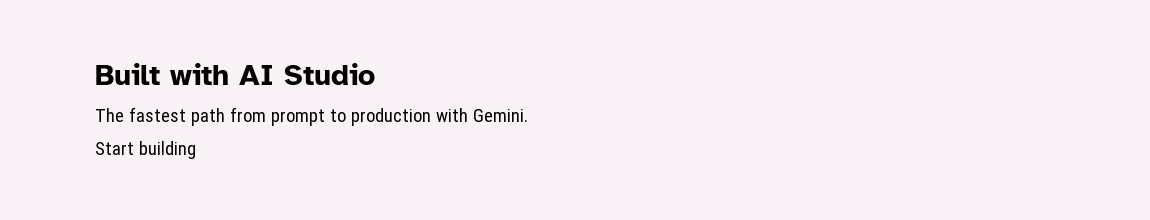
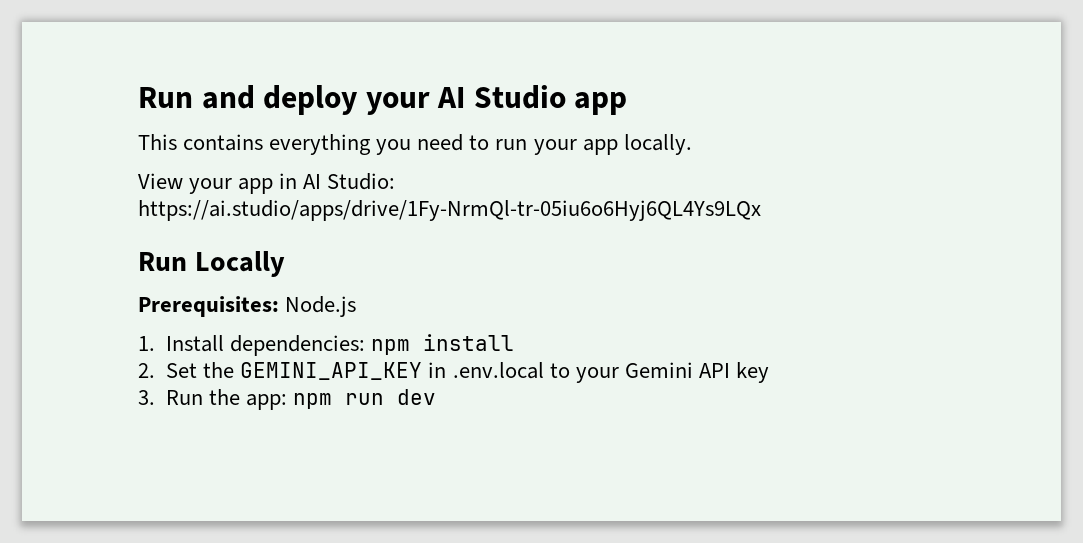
- Built with AI Studio
- The fastest path from prompt to production with Gemini.
- Start building
+ Run and deploy your AI Studio app
+ This contains everything you need to run your app locally.
+ View your app in AI Studio: https://ai.studio/apps/drive/1Fy-NrmQl-tr-05iu6o6Hyj6QL4Ys9LQx
+ Run Locally
+ Prerequisites: Node.js
+ 1. Install dependencies: npm install
+ 2. Set the GEMINI_API_KEY in .env.local to your Gemini API key
+ 3. Run the app: npm run dev

